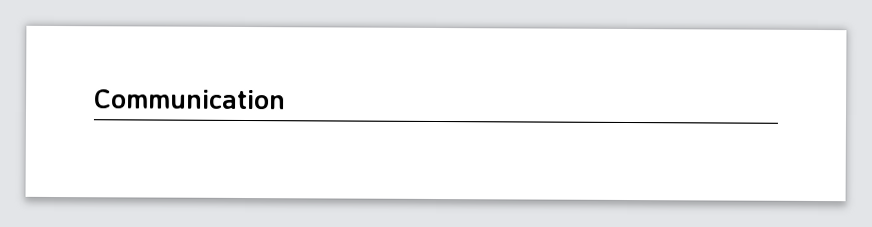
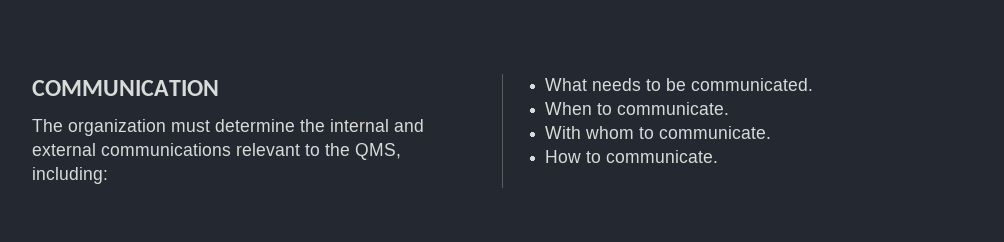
- Communication
+ COMMUNICATION
+ The organization must determine the internal and external communications relevant to the QMS, including:
+ What needs to be communicated.
+ When to communicate.
+ With whom to communicate.
+ How to communicate.

